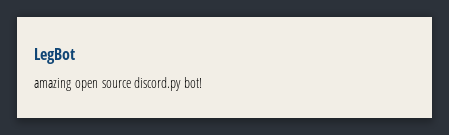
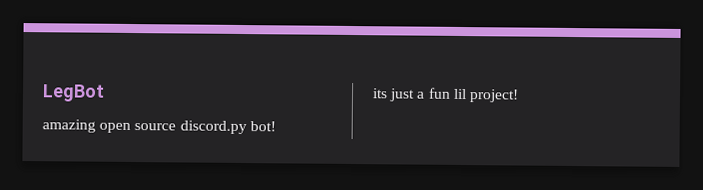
+ its just a fun lil project!

